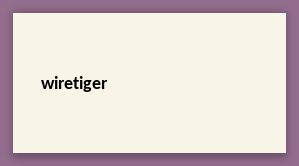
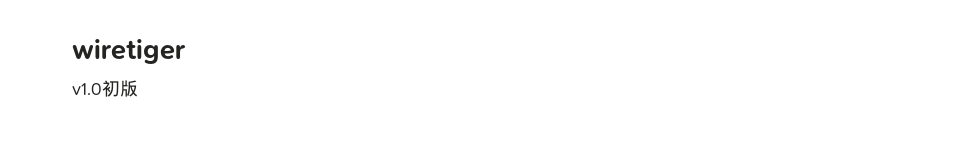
+ v1.0初版

